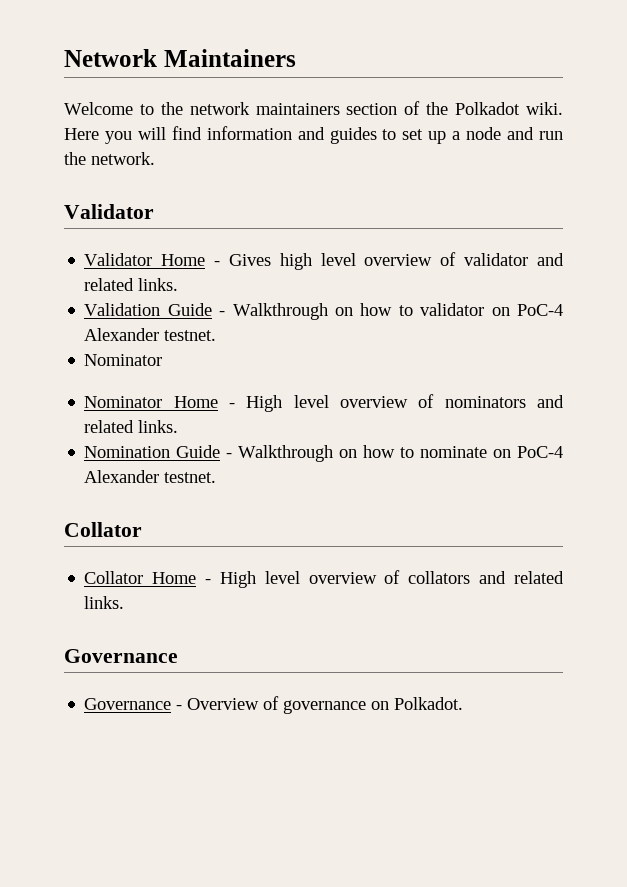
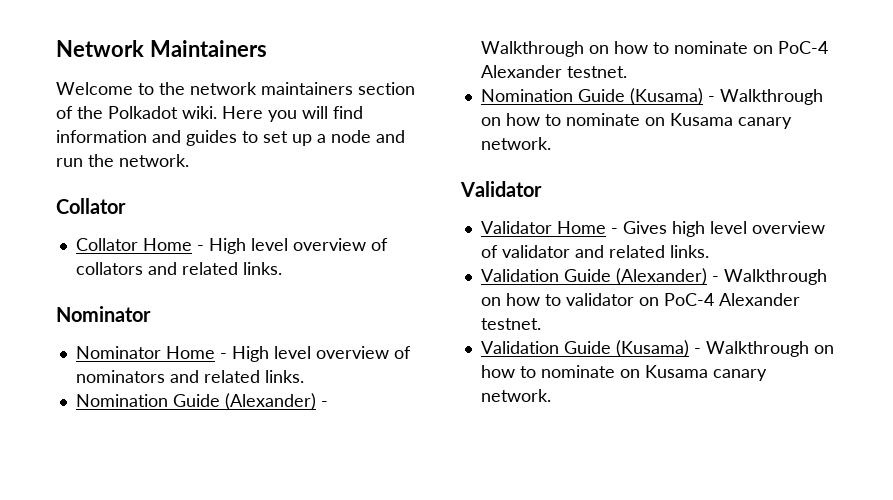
  Here you will find information and guides to set up a node and run the network.
+ Collator
+ Collator Home - High level overview of collators and related links.
+ Nominator
+ Nominator Home - High level overview of nominators and related links.
+ Nomination Guide (Alexander) - Walkthrough on how to nominate on PoC-4 Alexander testnet.
+ Nomination Guide (Kusama) - Walkthrough on how to nominate on Kusama canary network.
- Validation Guide - Walkthrough on how to validator on PoC-4 Alexander testnet.
- Nominator
- Nominator Home - High level overview of nominators and related links.
- Nomination Guide - Walkthrough on how to nominate on PoC-4 Alexander testnet.
- Collator
- Collator Home - High level overview of collators and related links.
- Governance
- Governance - Overview of governance on Polkadot.
+ Validation Guide (Alexander) - Walkthrough on how to validator on PoC-4 Alexander testnet.
+ Validation Guide (Kusama) - Walkthrough on how to nominate on Kusama canary network.

